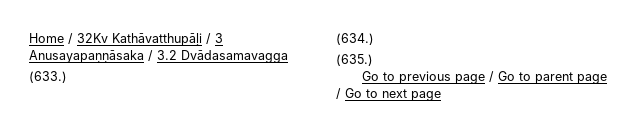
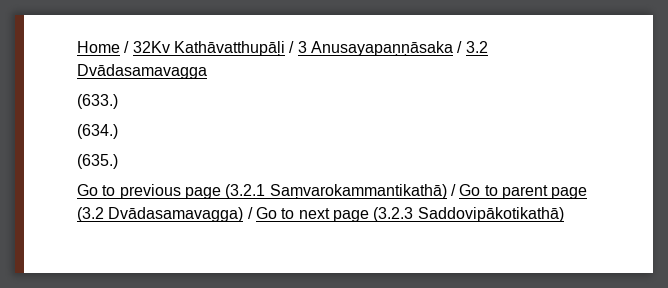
- Go to previous page / Go to parent page / Go to next page
+ Go to previous page (3.2.1 Saṃvarokammantikathā) / Go to parent page (3.2 Dvādasamavagga) / Go to next page (3.2.3 Saddovipākotikathā)

